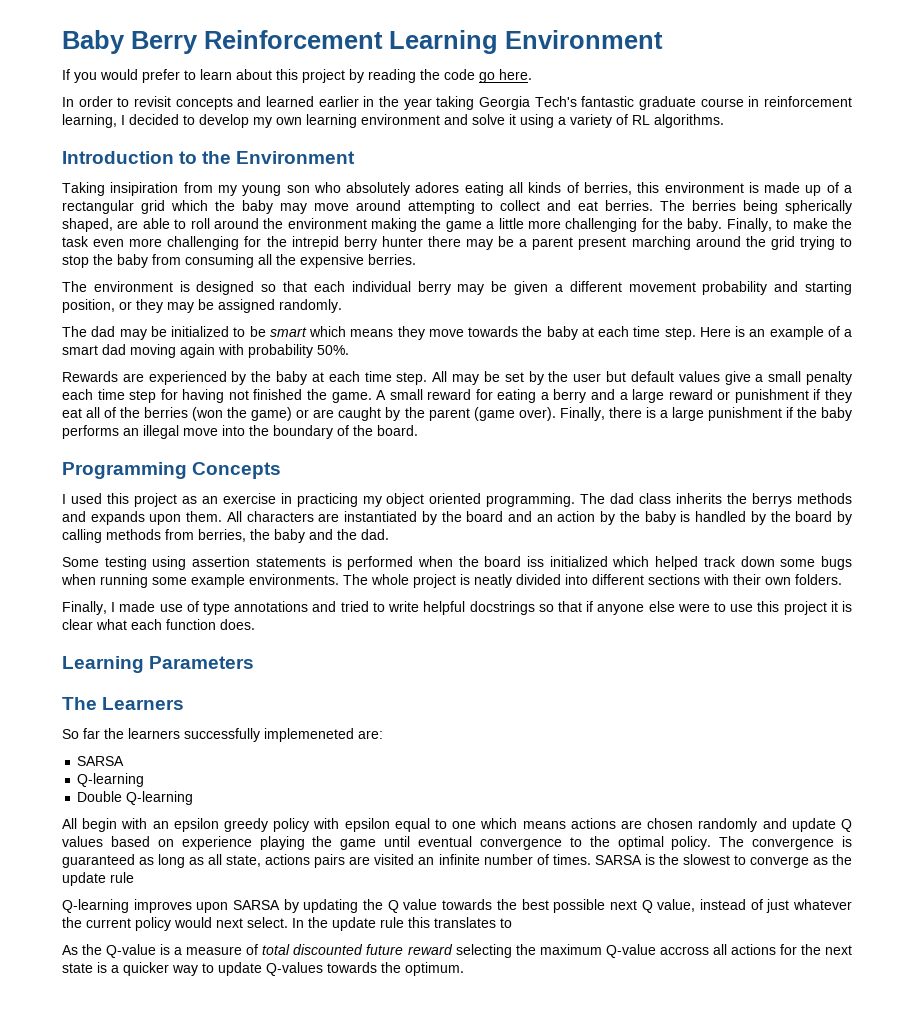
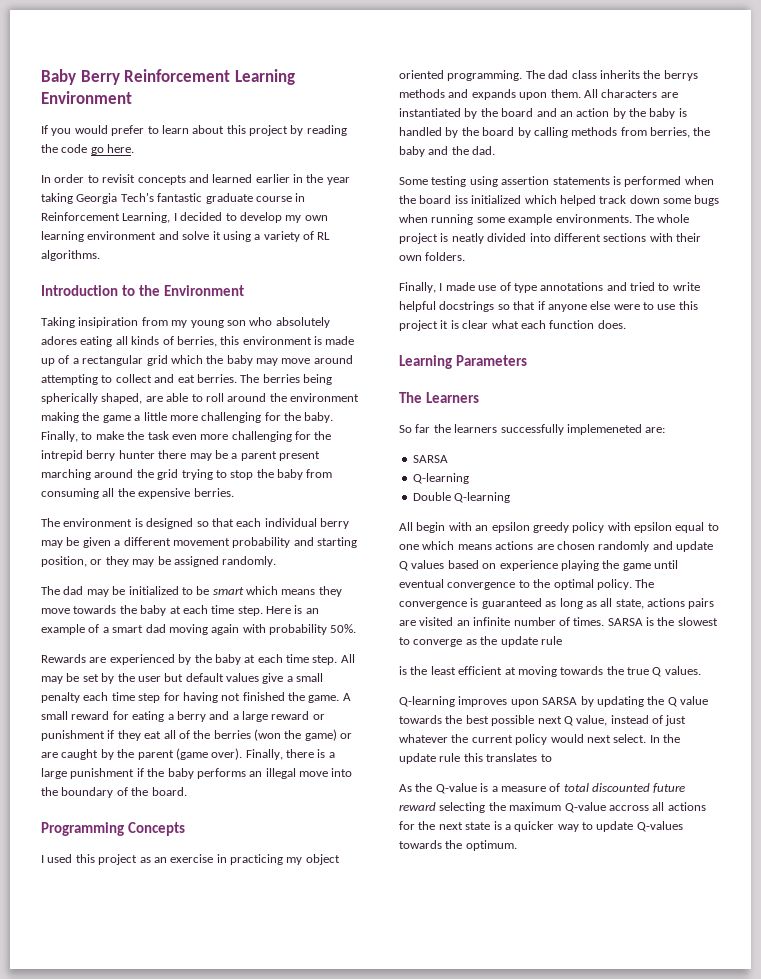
- In order to revisit concepts and learned earlier in the year taking Georgia Tech's fantastic graduate course in reinforcement learning, I decided to develop my own learning environment and solve it using a variety of RL algorithms.
+ In order to revisit concepts and learned earlier in the year taking Georgia Tech's fantastic graduate course in Reinforcement Learning, I decided to develop my own learning environment and solve it using a variety of RL algorithms.
+ is the least efficient at moving towards the true Q values.

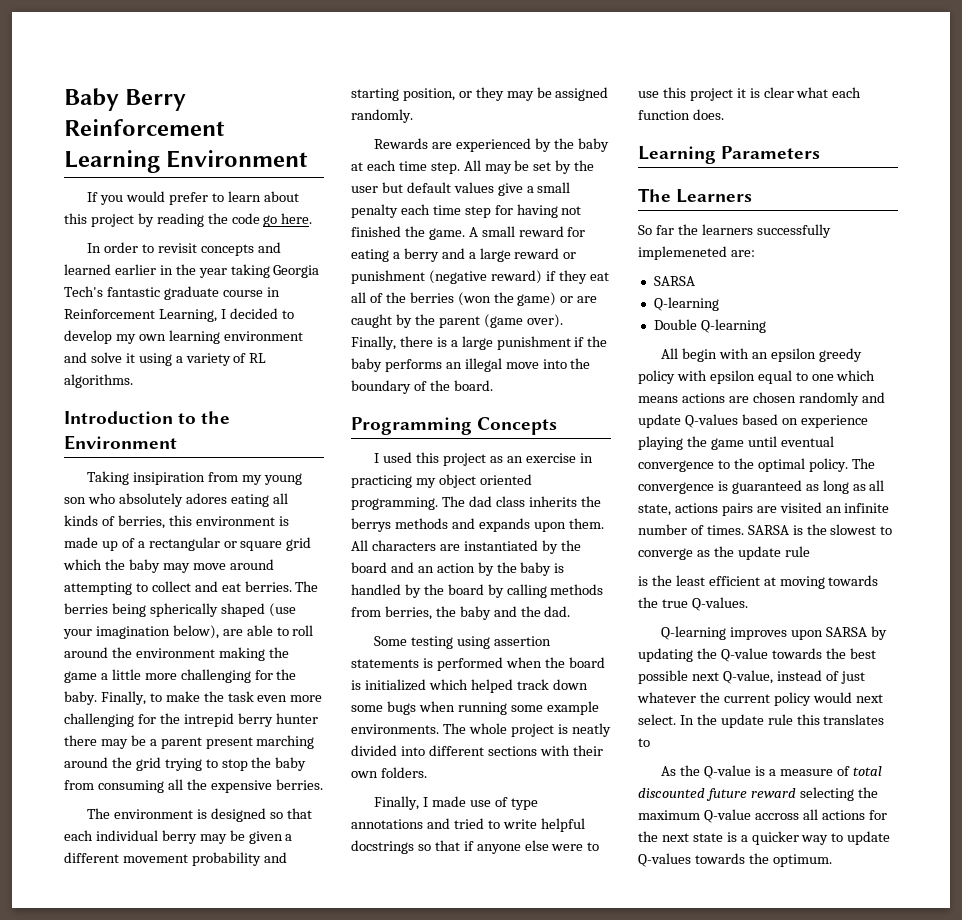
- Taking insipiration from my young son who absolutely adores eating all kinds of berries, this environment is made up of a rectangular grid which the baby may move around attempting to collect and eat berries.
+ Taking insipiration from my young son who absolutely adores eating all kinds of berries, this environment is made up of a rectangular or square grid which the baby may move around attempting to collect and eat berries.
- The berries being spherically shaped, are able to roll around the environment making the game a little more challenging for the baby.
+ The berries being spherically shaped (use your imagination below), are able to roll around the environment making the game a little more challenging for the baby.
- The dad may be initialized to be smart which means they move towards the baby at each time step. Here is an example of a smart dad moving again with probability 50%.
- A small reward for eating a berry and a large reward or punishment if they eat all of the berries (won the game) or are caught by the parent (game over).
+ A small reward for eating a berry and a large reward or punishment (negative reward) if they eat all of the berries (won the game) or are caught by the parent (game over).
- Some testing using assertion statements is performed when the board iss initialized which helped track down some bugs when running some example environments.
+ Some testing using assertion statements is performed when the board is initialized which helped track down some bugs when running some example environments.
- All begin with an epsilon greedy policy with epsilon equal to one which means actions are chosen randomly and update Q values based on experience playing the game until eventual convergence to the optimal policy.
+ All begin with an epsilon greedy policy with epsilon equal to one which means actions are chosen randomly and update Q-values based on experience playing the game until eventual convergence to the optimal policy.
- is the least efficient at moving towards the true Q values.
+ is the least efficient at moving towards the true Q-values.
- Q-learning improves upon SARSA by updating the Q value towards the best possible next Q value, instead of just whatever the current policy would next select.
+ Q-learning improves upon SARSA by updating the Q-value towards the best possible next Q-value, instead of just whatever the current policy would next select.

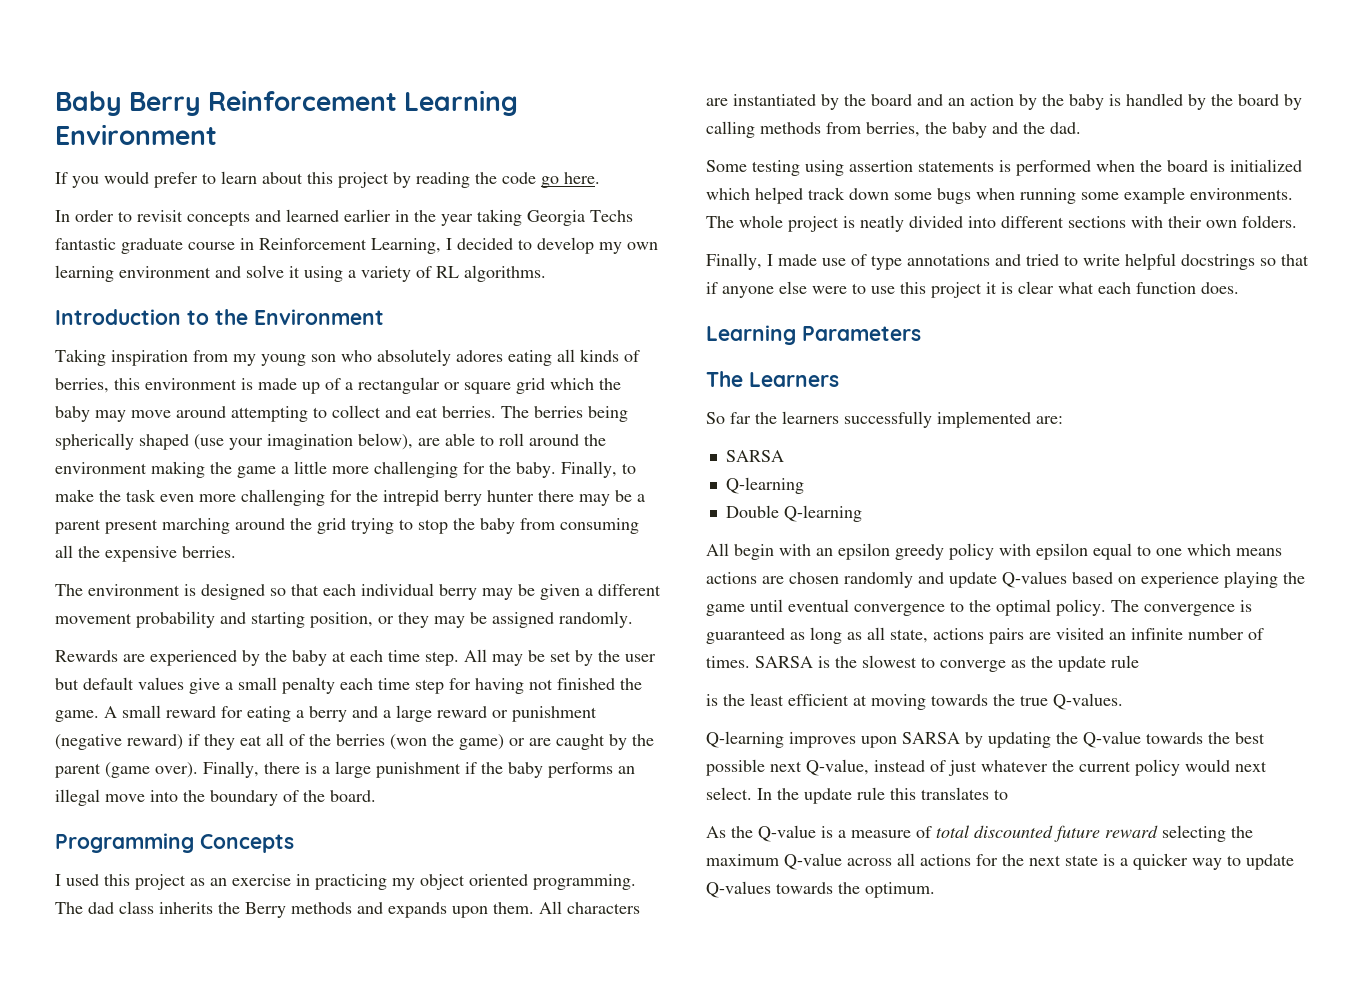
- In order to revisit concepts and learned earlier in the year taking Georgia Tech's fantastic graduate course in Reinforcement Learning, I decided to develop my own learning environment and solve it using a variety of RL algorithms.
+ In order to revisit concepts and learned earlier in the year taking Georgia Techs fantastic graduate course in Reinforcement Learning, I decided to develop my own learning environment and solve it using a variety of RL algorithms.
- Taking insipiration from my young son who absolutely adores eating all kinds of berries, this environment is made up of a rectangular or square grid which the baby may move around attempting to collect and eat berries.
+ Taking inspiration from my young son who absolutely adores eating all kinds of berries, this environment is made up of a rectangular or square grid which the baby may move around attempting to collect and eat berries.
- The dad class inherits the berrys methods and expands upon them.
+ The dad class inherits the Berry methods and expands upon them.
- So far the learners successfully implemeneted are:
+ So far the learners successfully implemented are:
- As the Q-value is a measure of total discounted future reward selecting the maximum Q-value accross all actions for the next state is a quicker way to update Q-values towards the optimum.
+ As the Q-value is a measure of total discounted future reward selecting the maximum Q-value across all actions for the next state is a quicker way to update Q-values towards the optimum.

